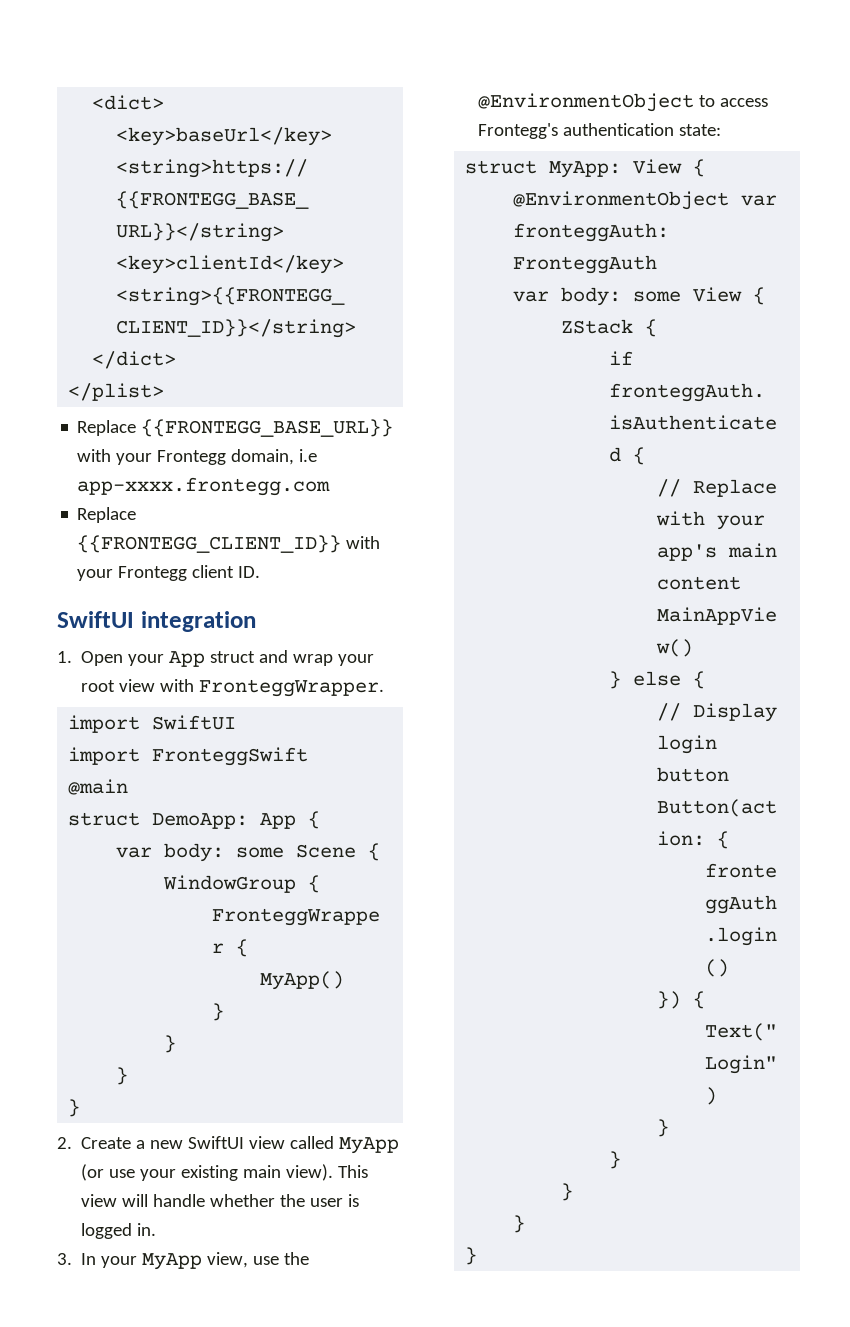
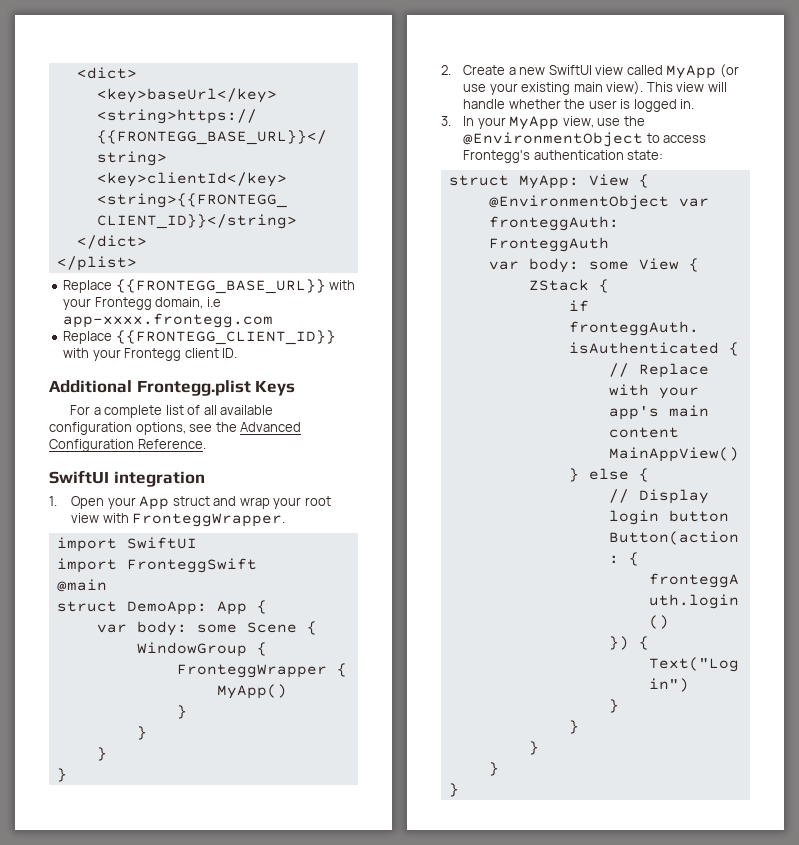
+ Additional Frontegg.plist Keys
+ For a complete list of all available configuration options, see the Advanced Configuration Reference.

